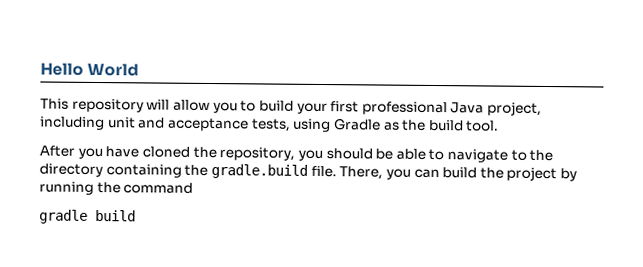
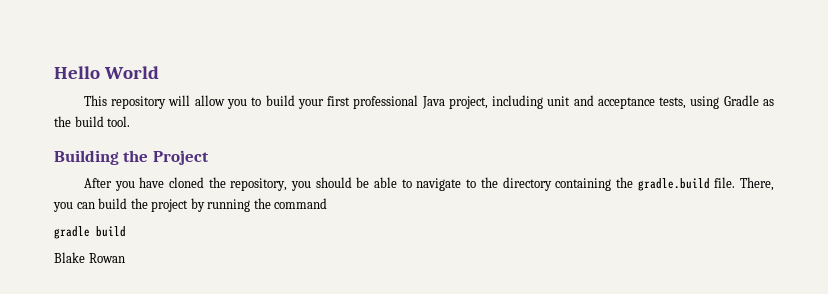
+ Building the Project
+ Blake Rowan

